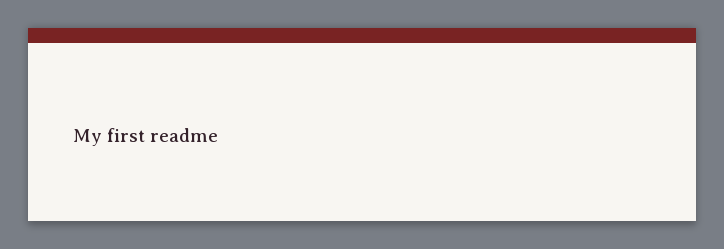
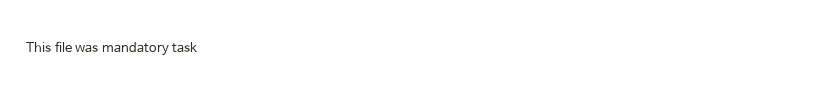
- My first readme
+ This file was mandatory task

